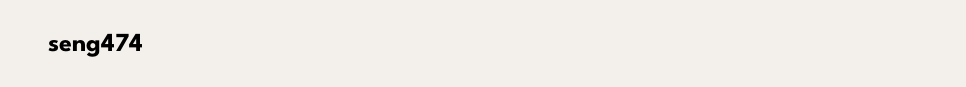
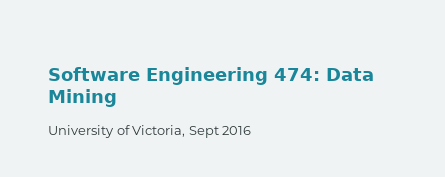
- seng474
+ Software Engineering 474: Data Mining
+ University of Victoria, Sept 2016

